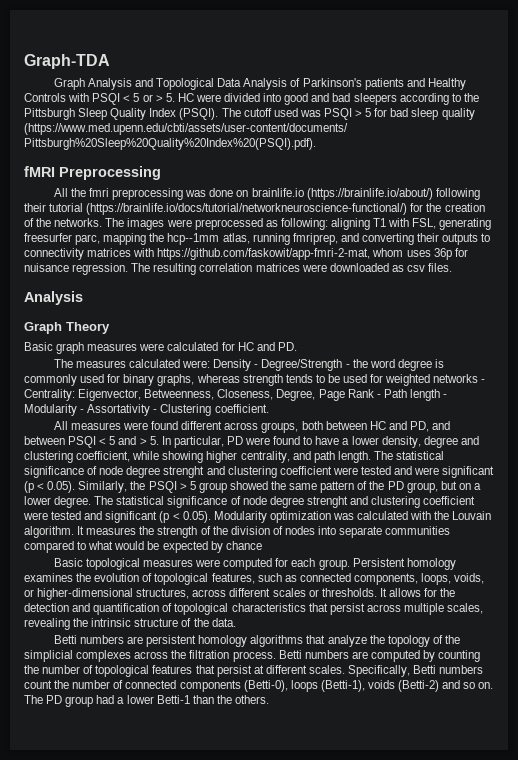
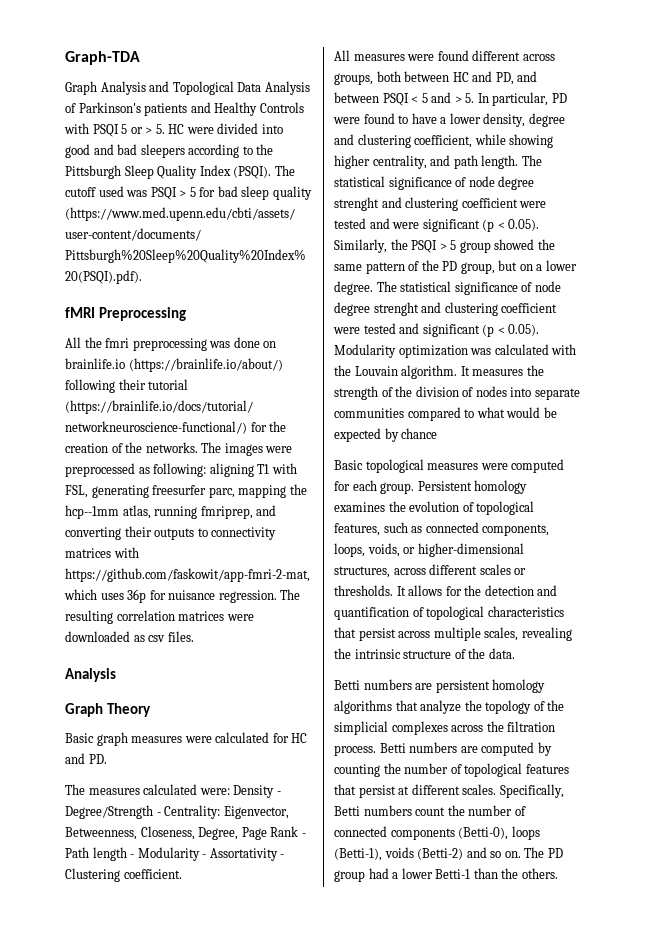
- Graph Analysis and Topological Data Analysis of Parkinson's patients and Healthy Controls with PSQI < 5 or > 5. HC were divided into good and bad sleepers according to the Pittsburgh Sleep Quality Index (PSQI).
+ Graph Analysis and Topological Data Analysis of Parkinson's patients and Healthy Controls with PSQI 5 or > 5. HC were divided into good and bad sleepers according to the Pittsburgh Sleep Quality Index (PSQI).
- The images were preprocessed as following: aligning T1 with FSL, generating freesurfer parc, mapping the hcp--1mm atlas, running fmriprep, and converting their outputs to connectivity matrices with https://github.com/faskowit/app-fmri-2-mat, whom uses 36p for nuisance regression.
+ The images were preprocessed as following: aligning T1 with FSL, generating freesurfer parc, mapping the hcp--1mm atlas, running fmriprep, and converting their outputs to connectivity matrices with https://github.com/faskowit/app-fmri-2-mat, which uses 36p for nuisance regression.
- The measures calculated were: Density - Degree/Strength - the word degree is commonly used for binary graphs, whereas strength tends to be used for weighted networks - Centrality: Eigenvector, Betweenness, Closeness, Degree, Page Rank - Path length - Modularity - Assortativity - Clustering coefficient.
+ The measures calculated were: Density - Degree/Strength - Centrality: Eigenvector, Betweenness, Closeness, Degree, Page Rank - Path length - Modularity - Assortativity - Clustering coefficient.

